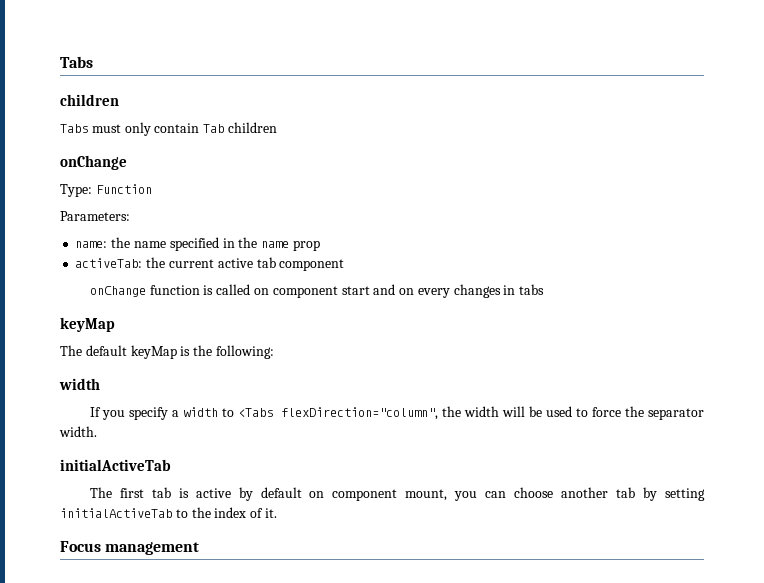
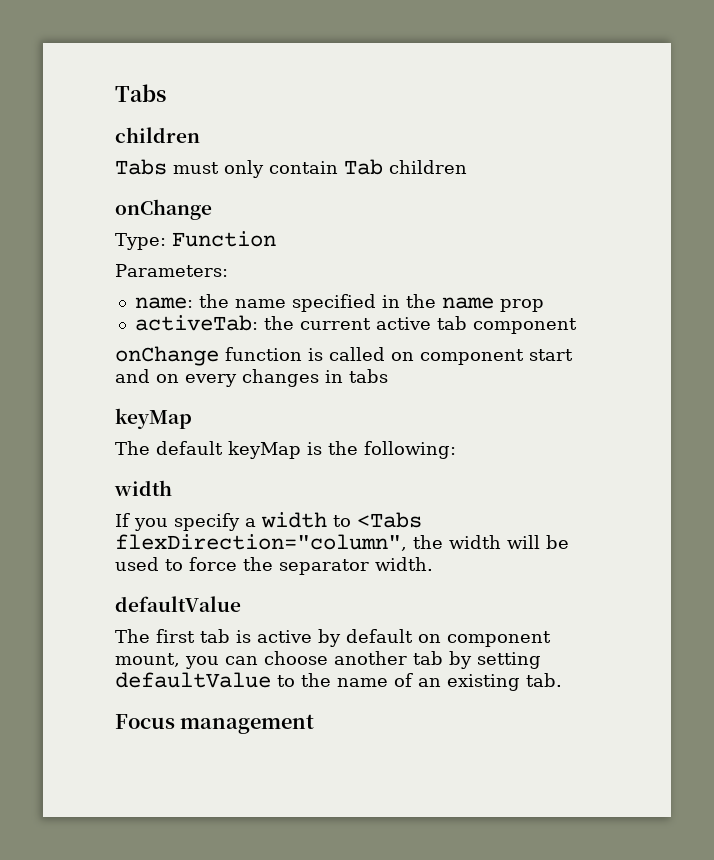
  If you specify a width to <Tabs flexDirection="column", the width will be used to force the separator width.
- initialActiveTab
+ defaultValue
- The first tab is active by default on component mount, you can choose another tab by setting initialActiveTab to the index of it.
+ The first tab is active by default on component mount, you can choose another tab by setting defaultValue to the name of an existing tab.

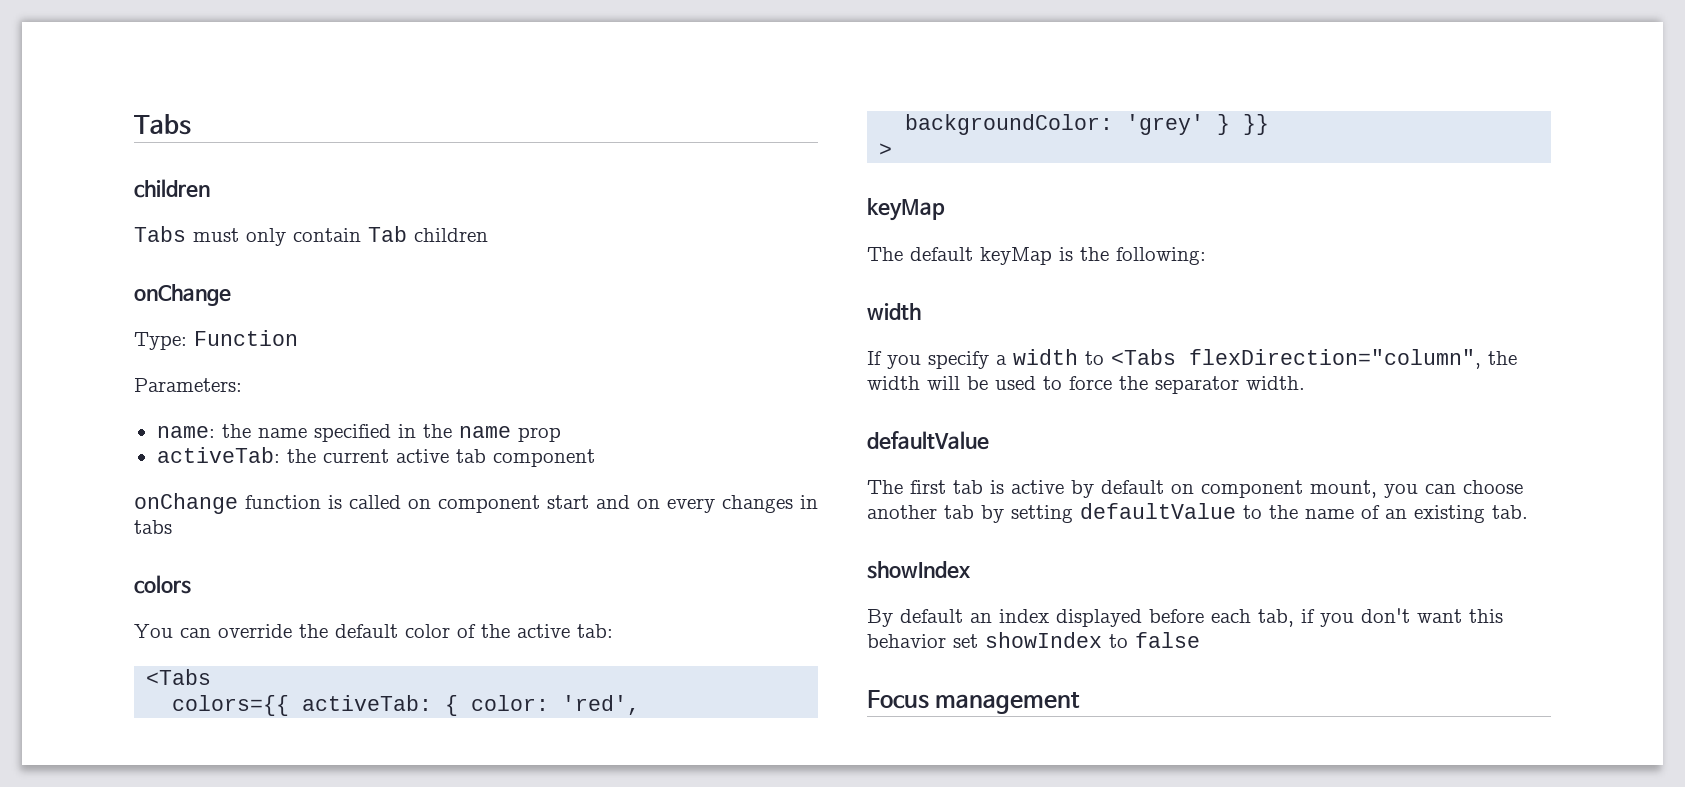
+ colors
+ You can override the default color of the active tab:
+ <Tabs
+ colors={{ activeTab: { color: 'red', backgroundColor: 'grey' } }}
+ >
  The first tab is active by default on component mount, you can choose another tab by setting defaultValue to the name of an existing tab.
+ showIndex
+ By default an index displayed before each tab, if you don't want this behavior set showIndex to false

